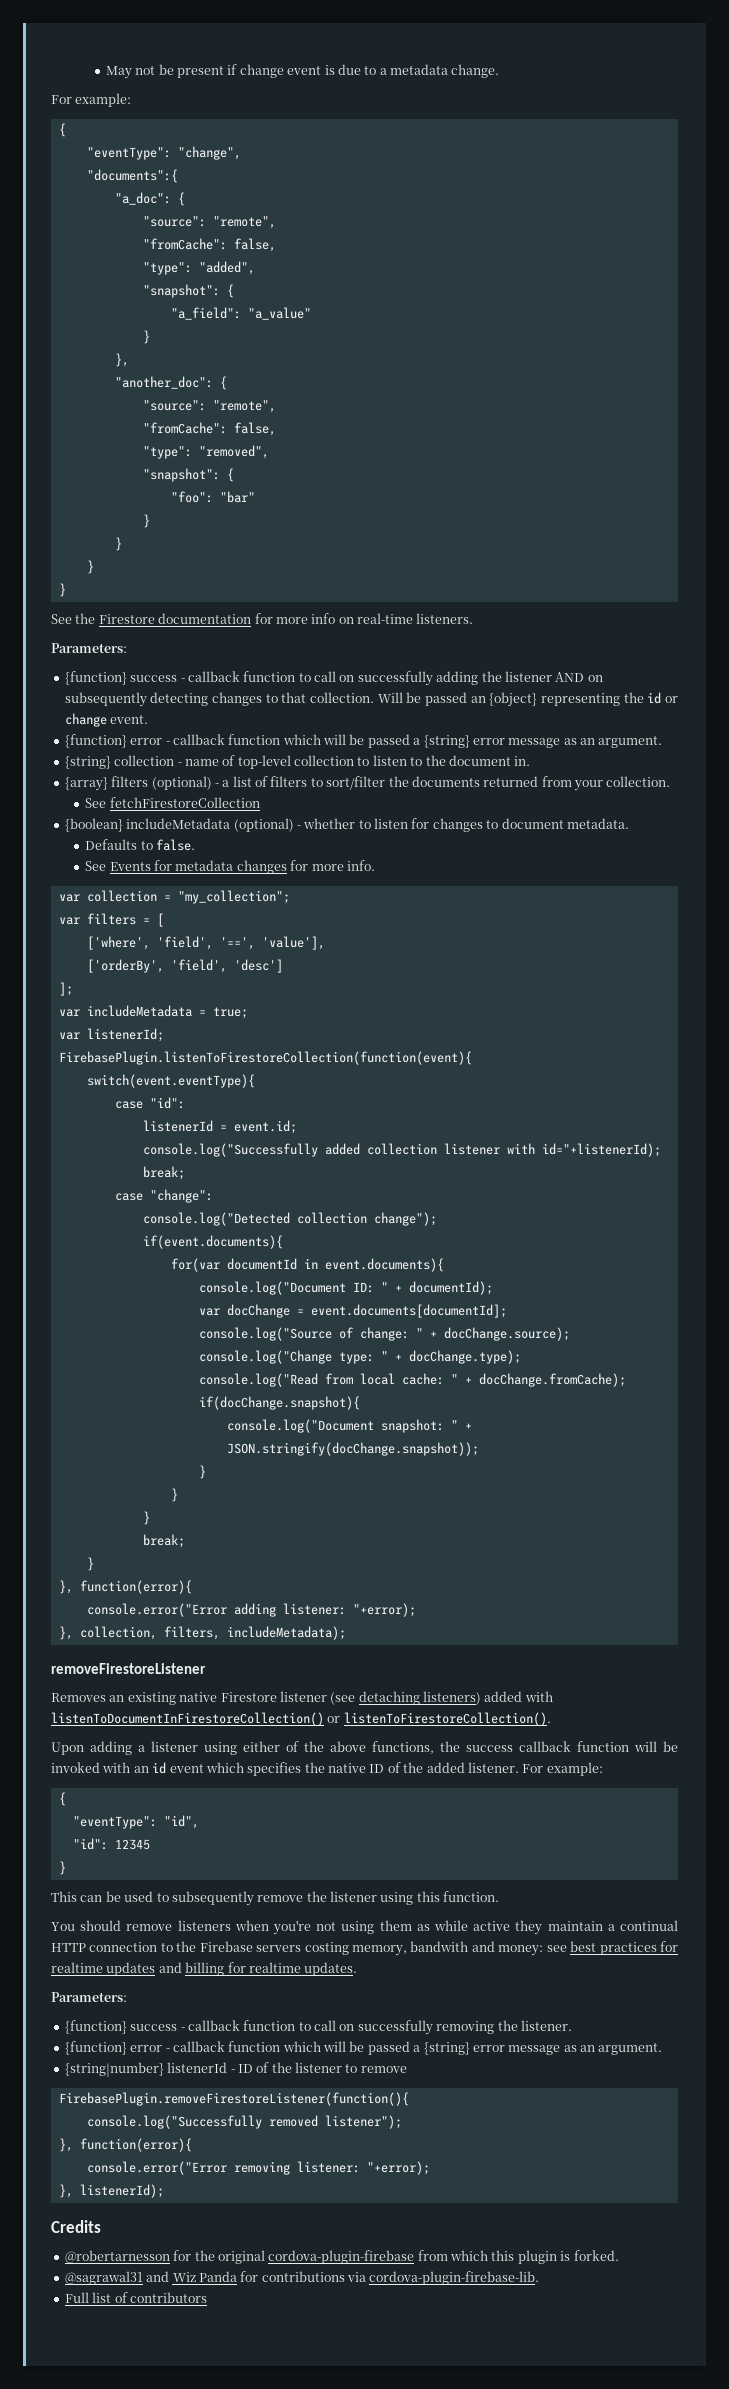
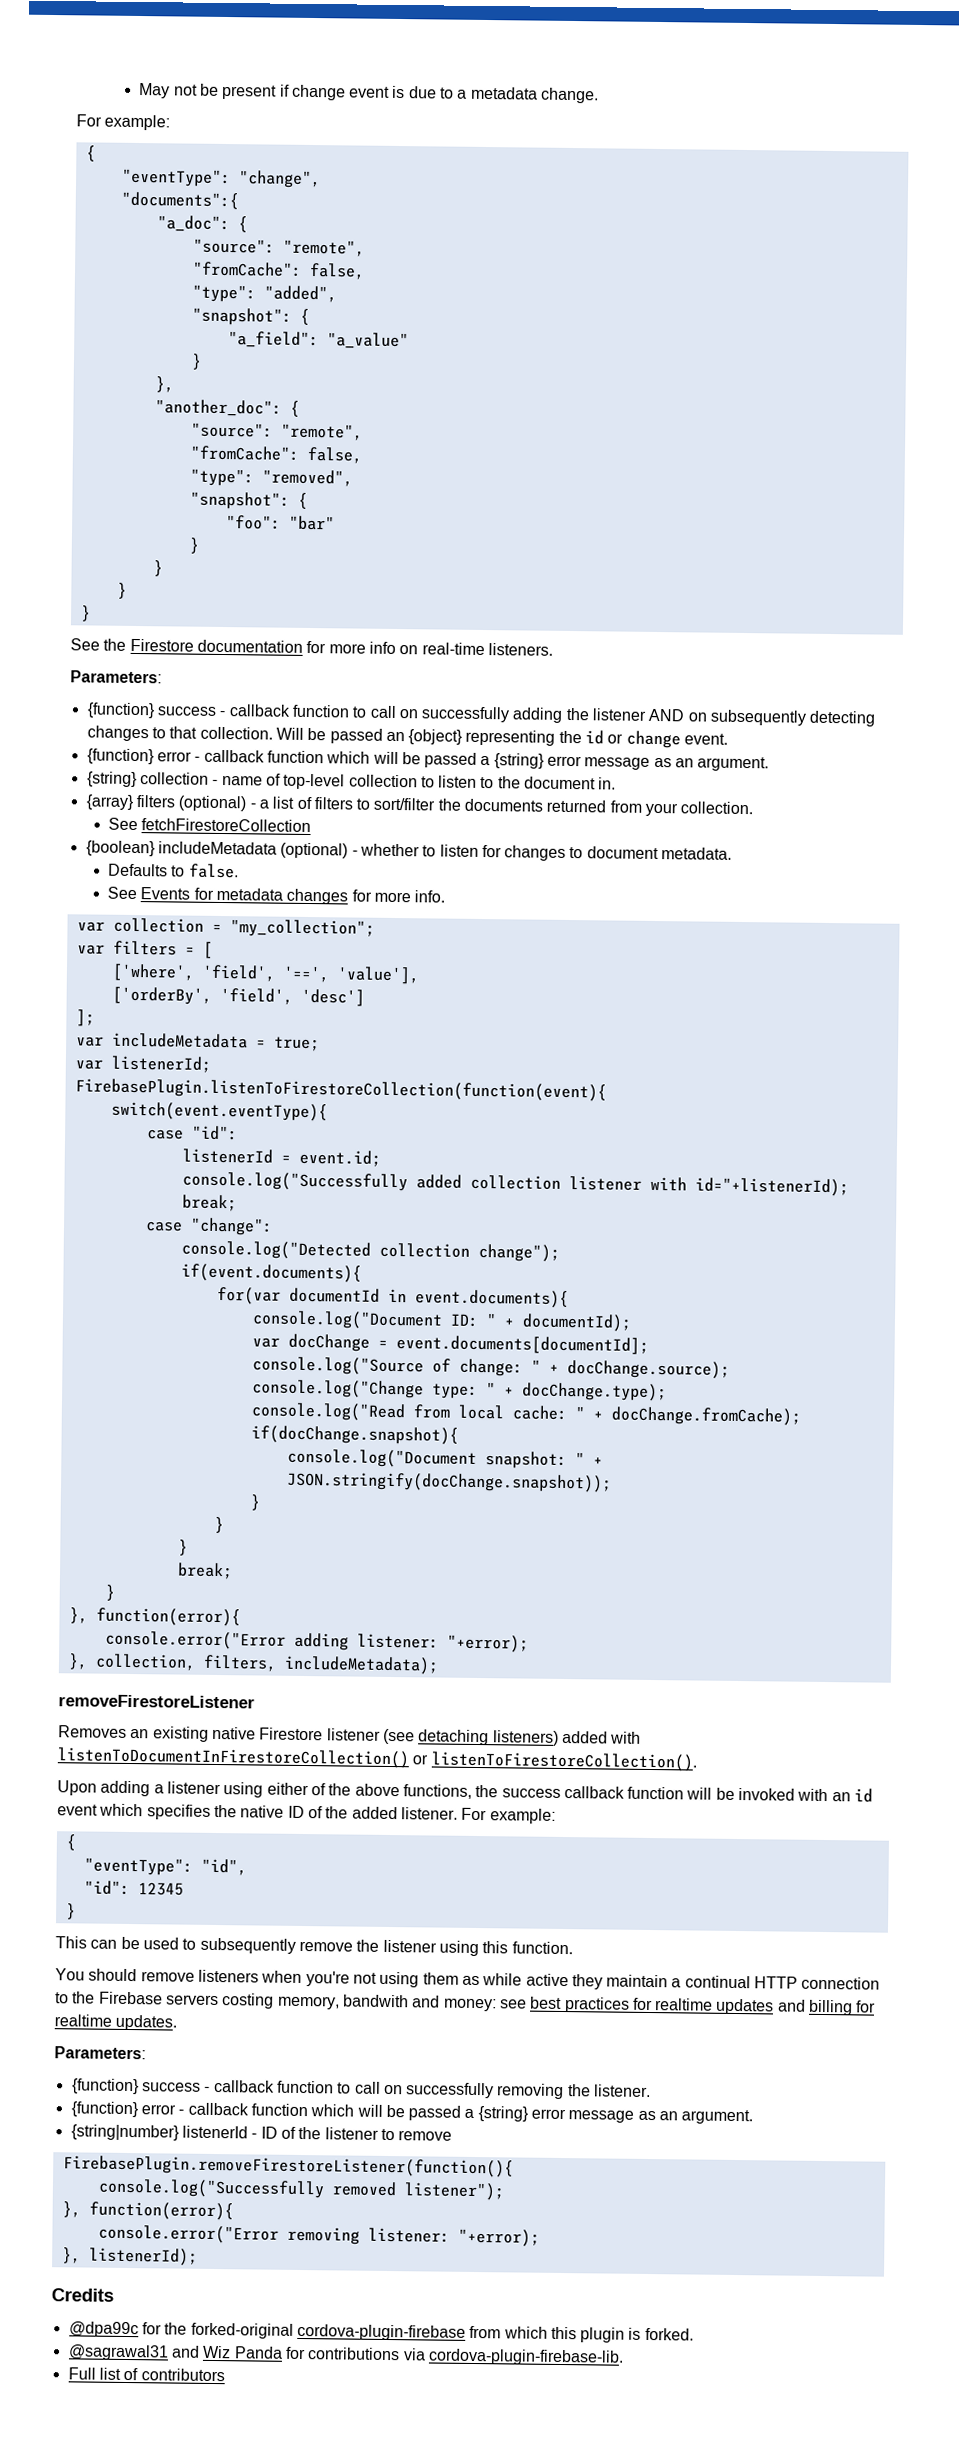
- @robertarnesson for the original cordova-plugin-firebase from which this plugin is forked.
+ @dpa99c for the forked-original cordova-plugin-firebase from which this plugin is forked.

